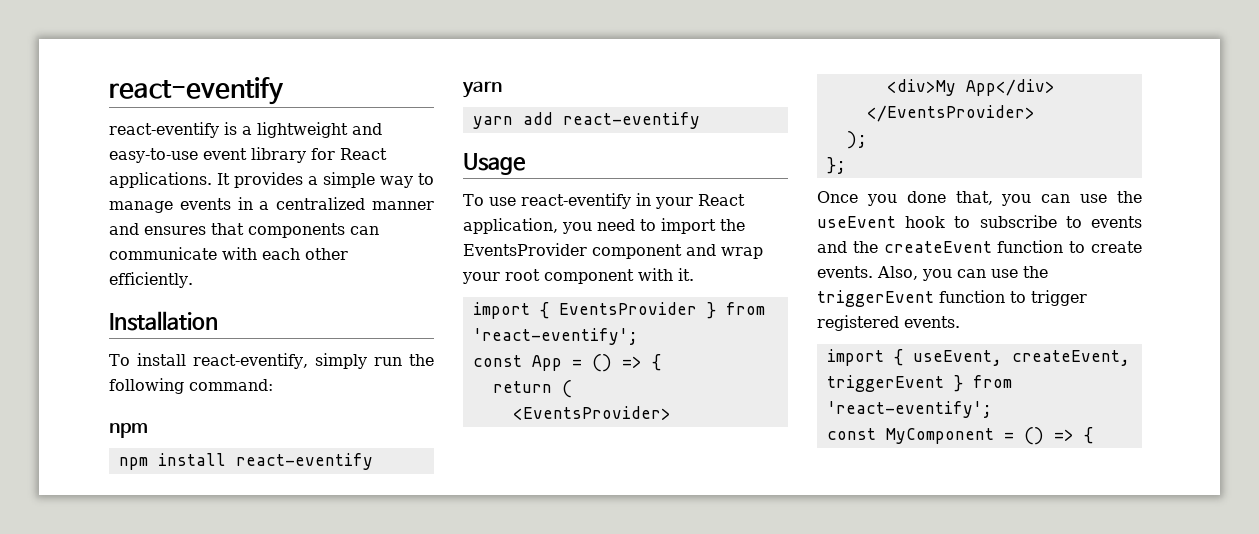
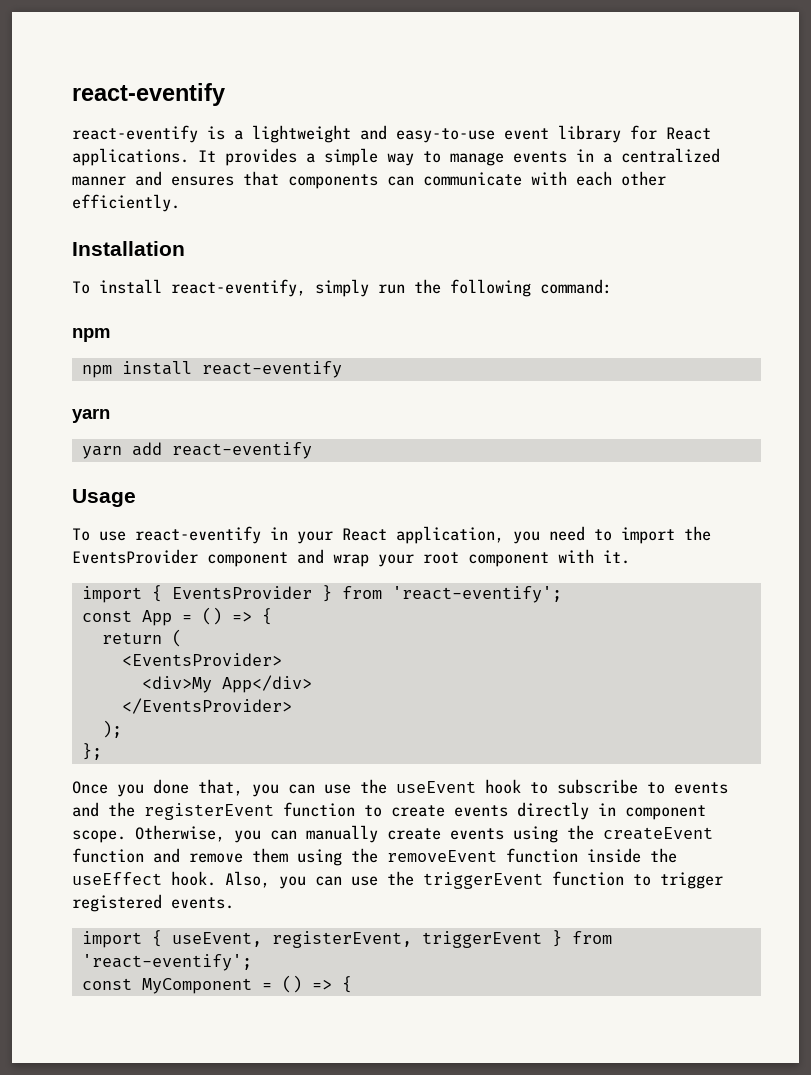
- Once you done that, you can use the useEvent hook to subscribe to events and the createEvent function to create events.
+ Once you done that, you can use the useEvent hook to subscribe to events and the registerEvent function to create events directly in component scope. Otherwise, you can manually create events using the createEvent function and remove them using the removeEvent function inside the useEffect hook.
- import { useEvent, createEvent, triggerEvent } from 'react-eventify';
+ import { useEvent, registerEvent, triggerEvent } from 'react-eventify';

